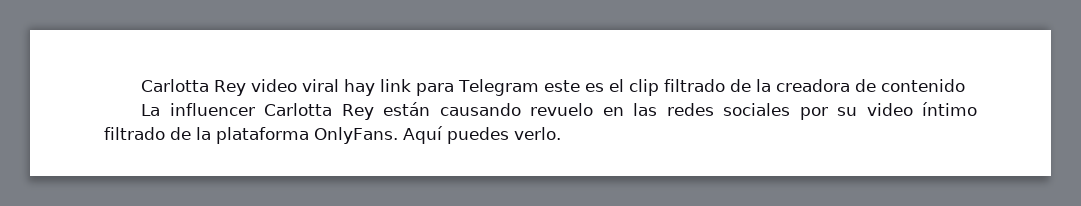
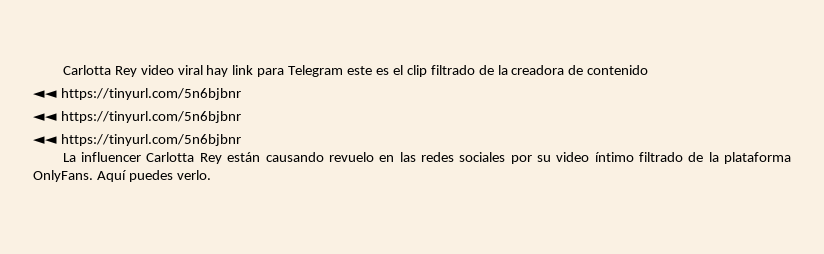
  Carlotta Rey video viral hay link para Telegram este es el clip filtrado de la creadora de contenido
+ ◄◄ https://tinyurl.com/5n6bjbnr
+ ◄◄ https://tinyurl.com/5n6bjbnr
+ ◄◄ https://tinyurl.com/5n6bjbnr

